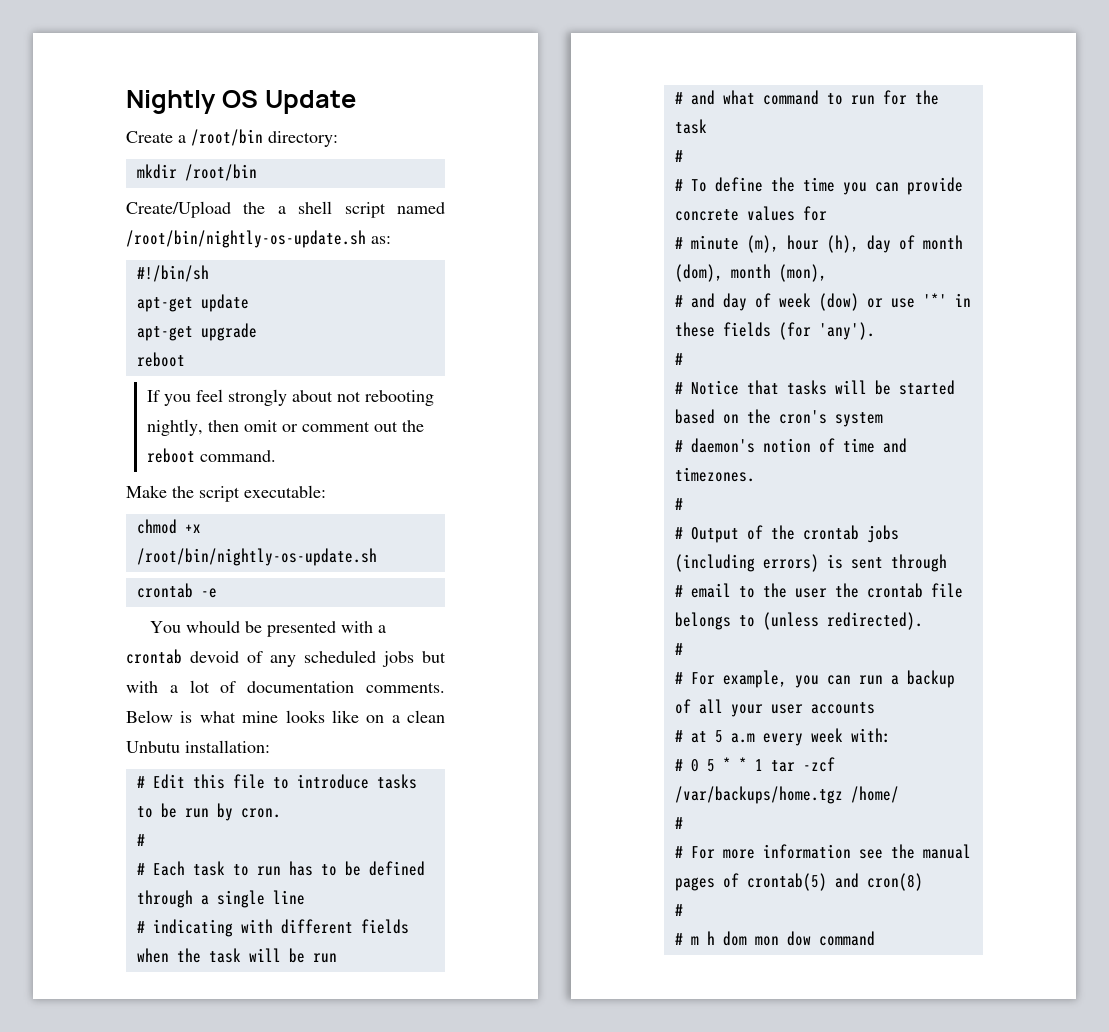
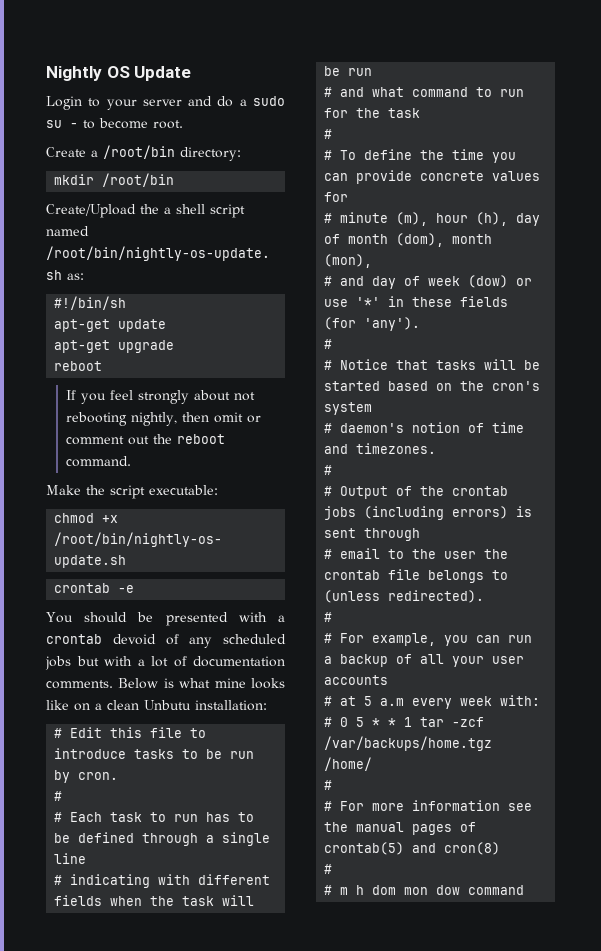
+ Login to your server and do a sudo su - to become root.
- You whould be presented with a crontab devoid of any scheduled jobs but with a lot of documentation comments.
+ You should be presented with a crontab devoid of any scheduled jobs but with a lot of documentation comments.

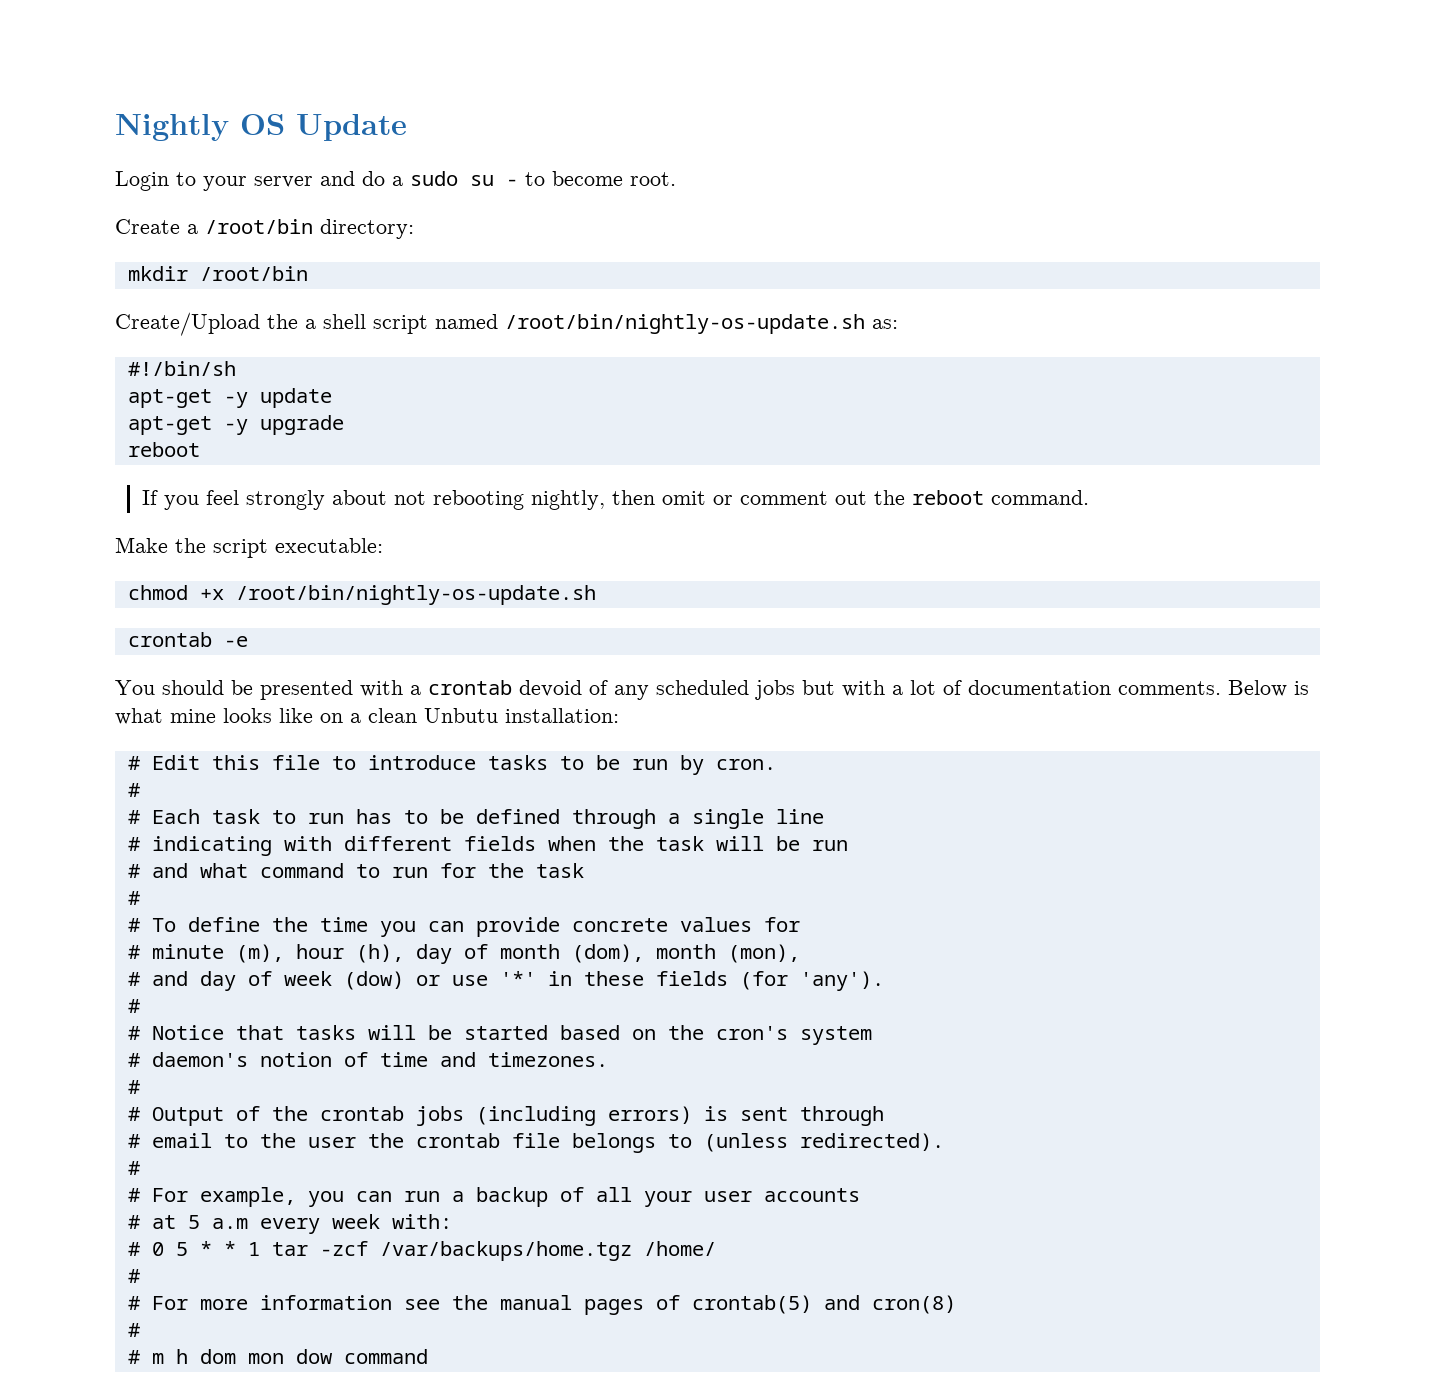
- apt-get update
+ apt-get -y update
- apt-get upgrade
+ apt-get -y upgrade

